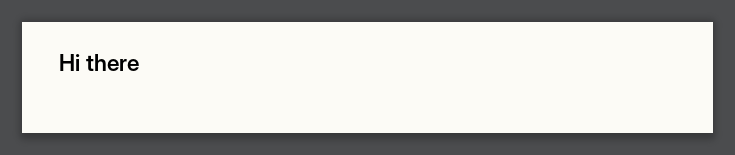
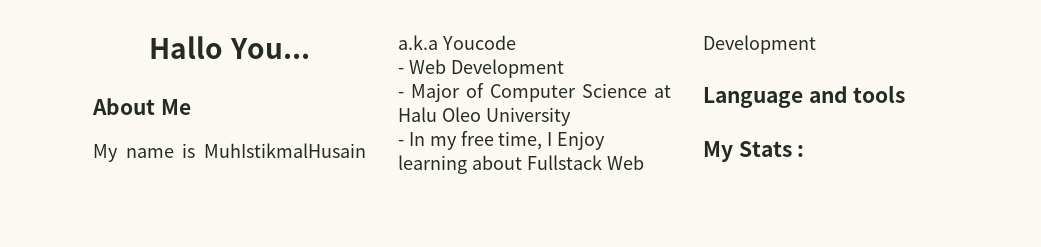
- Hi there
+ Hallo You...
+ About Me
+ My name is MuhIstikmalHusain a.k.a Youcode
+ - Web Development
+ - Major of Computer Science at Halu Oleo University
+ - In my free time, I Enjoy learning about Fullstack Web Development
+ Language and tools
+ My Stats :

